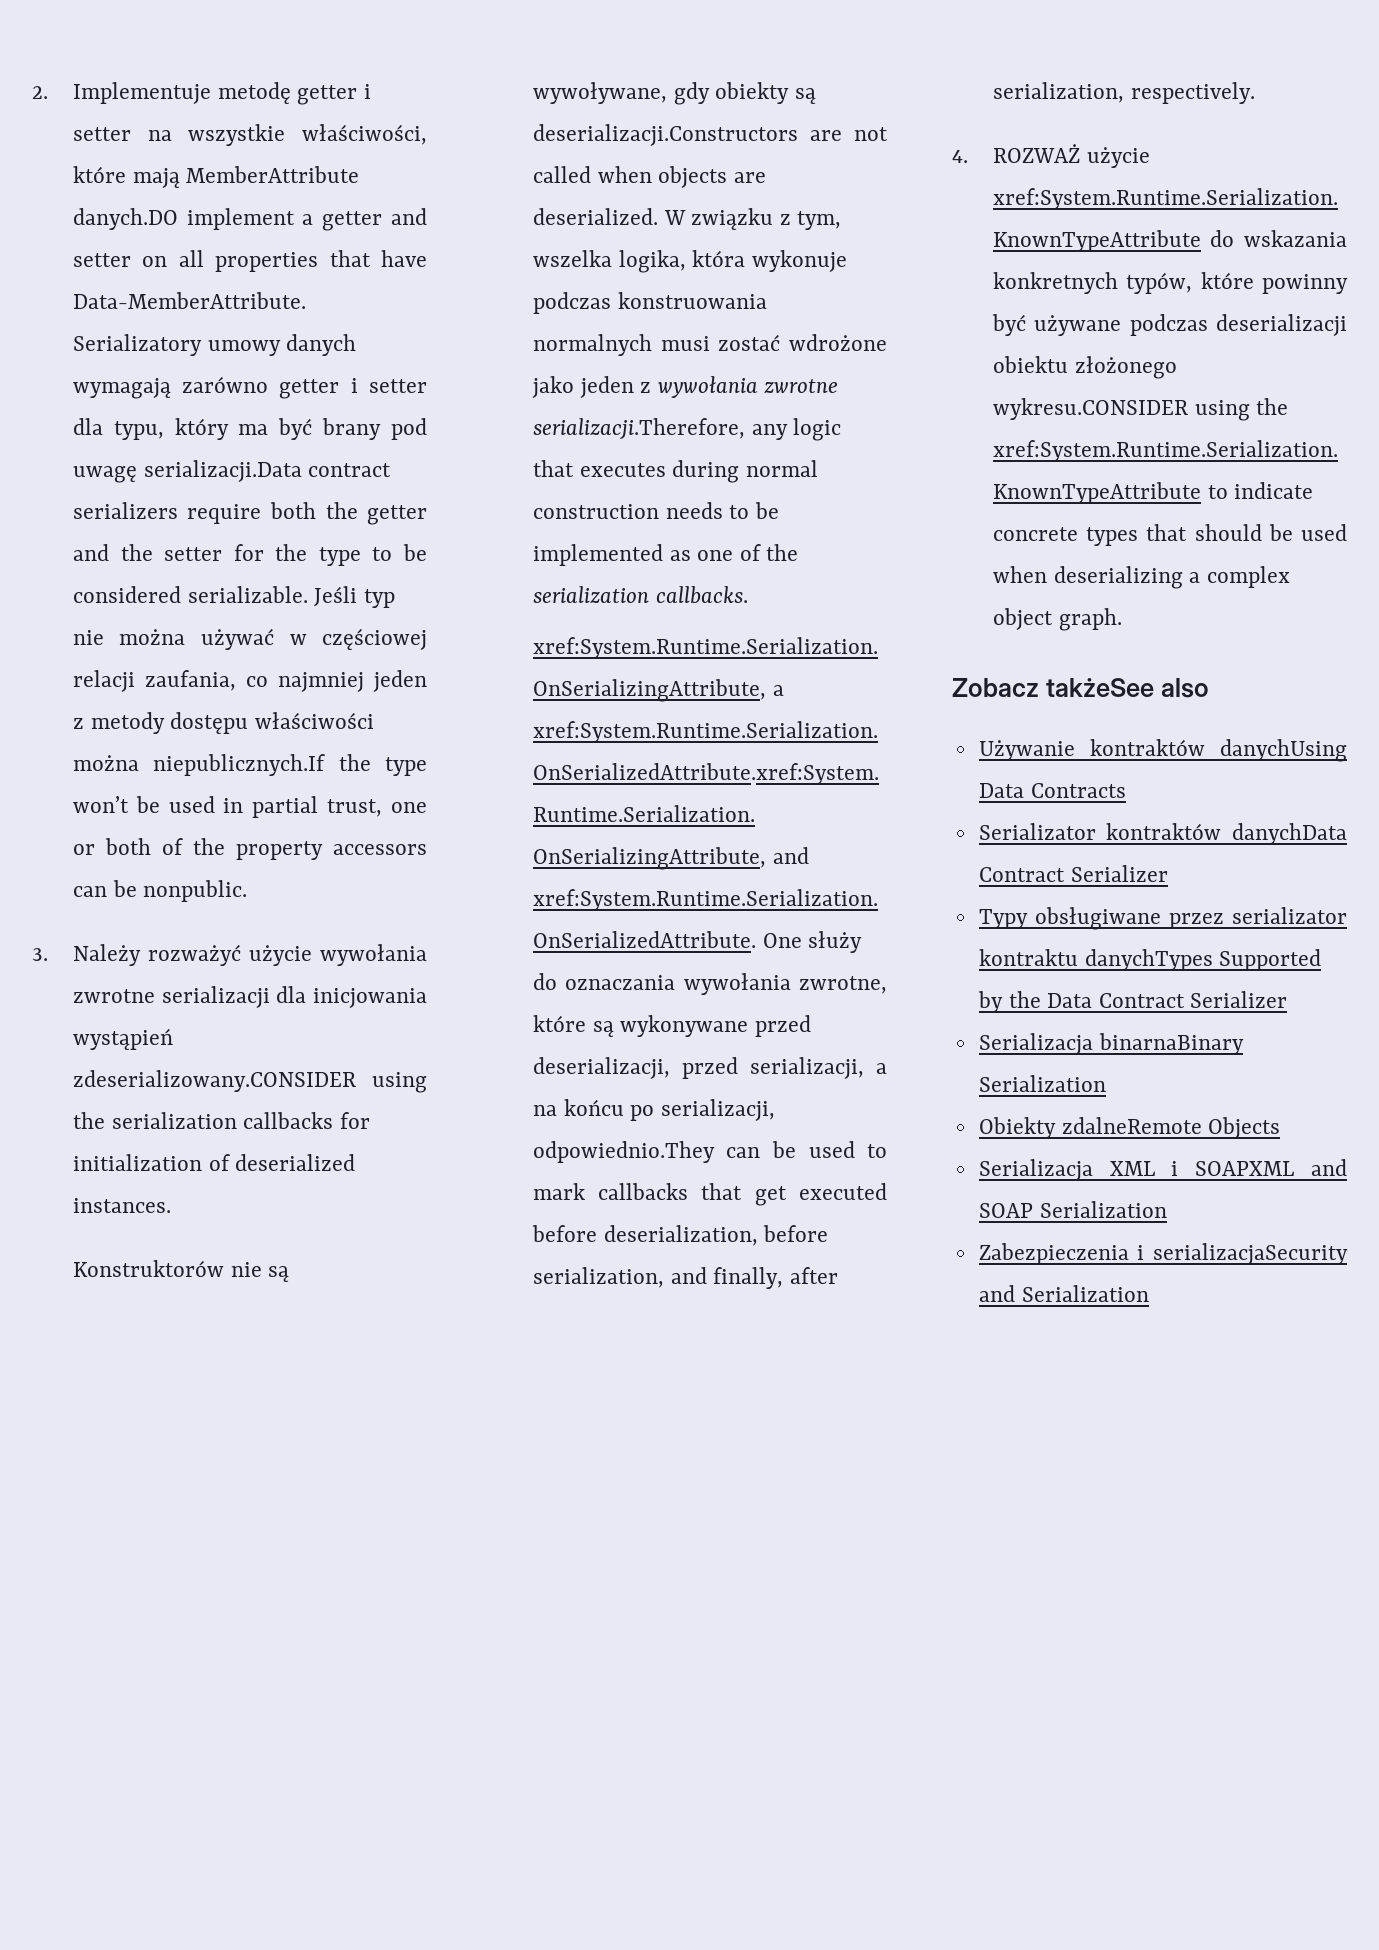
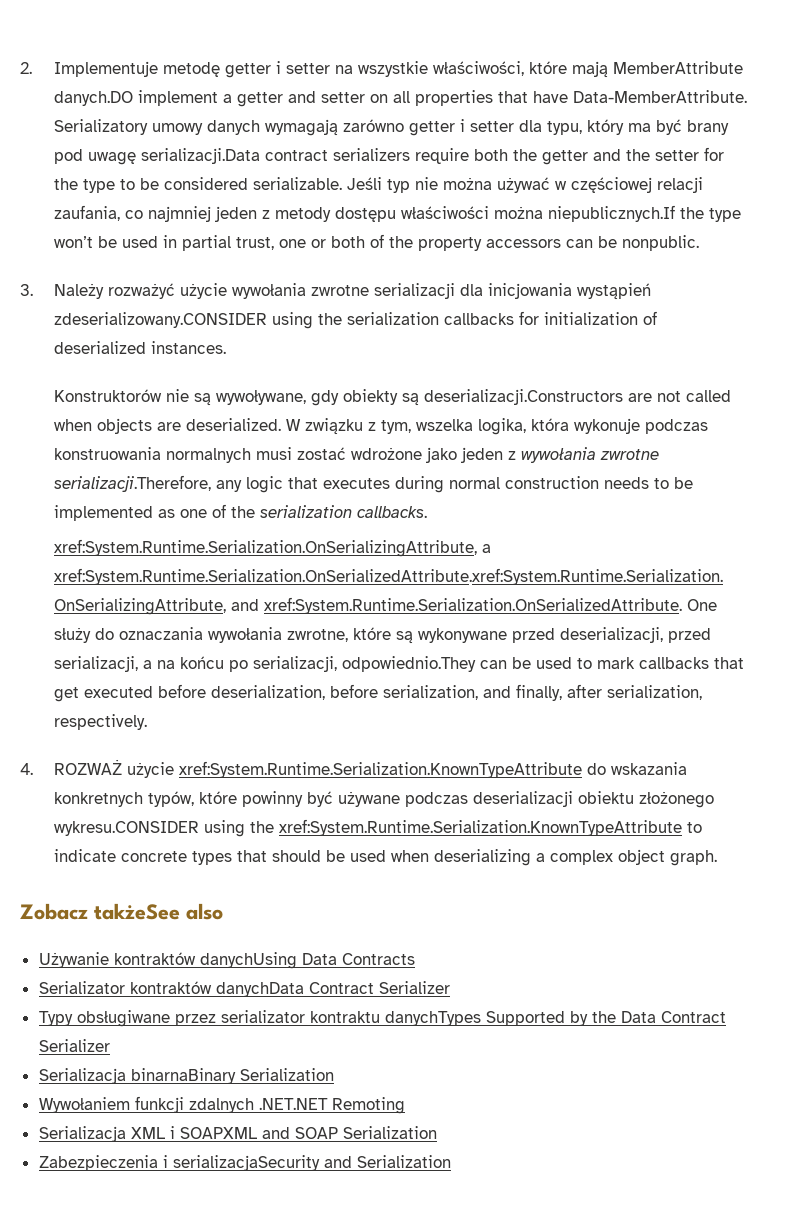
- Obiekty zdalneRemote Objects
+ Wywołaniem funkcji zdalnych .NET.NET Remoting

